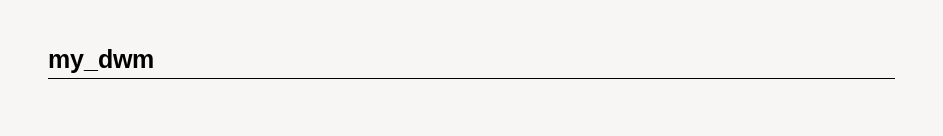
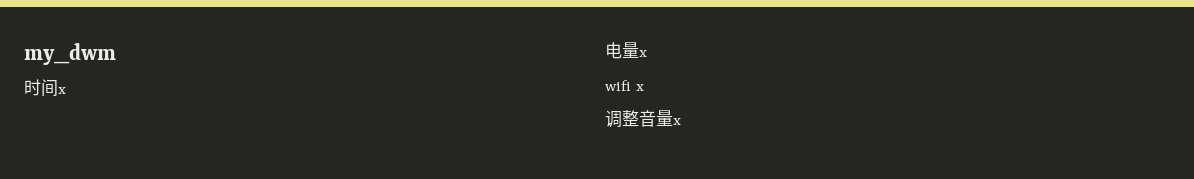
+ 时间x
+ 电量x
+ wifi x
+ 调整音量x

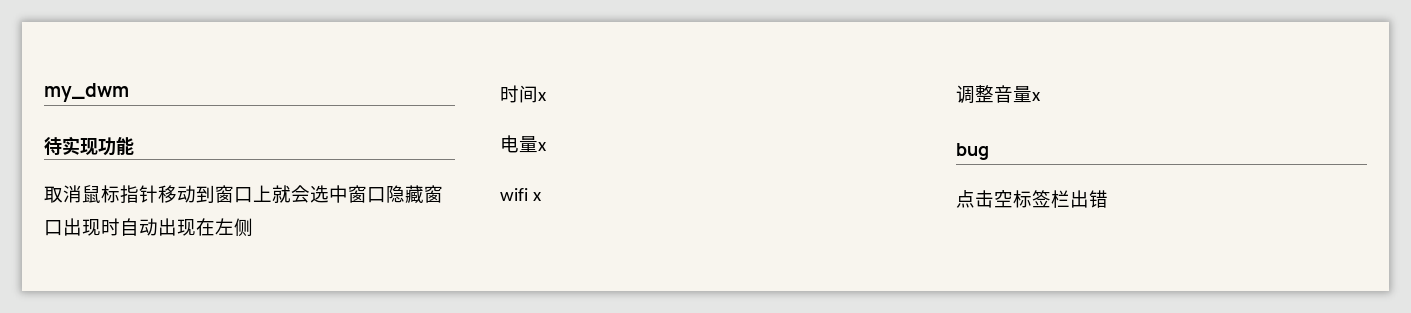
+ 待实现功能
+ 取消鼠标指针移动到窗口上就会选中窗口隐藏窗口出现时自动出现在左侧
+ bug
+ 点击空标签栏出错

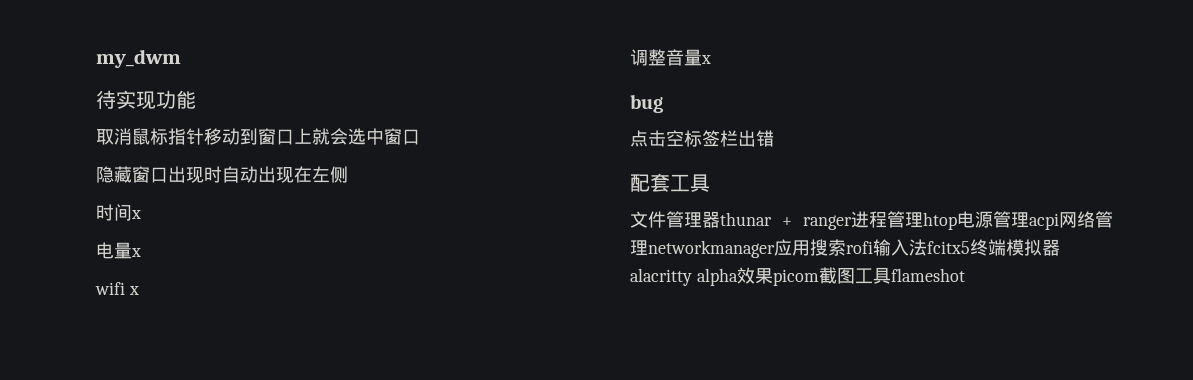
- 取消鼠标指针移动到窗口上就会选中窗口隐藏窗口出现时自动出现在左侧
+ 取消鼠标指针移动到窗口上就会选中窗口
+ 隐藏窗口出现时自动出现在左侧
+ 配套工具
+ 文件管理器thunar + ranger进程管理htop电源管理acpi网络管理networkmanager应用搜索rofi输入法fcitx5终端模拟器alacritty alpha效果picom截图工具flameshot

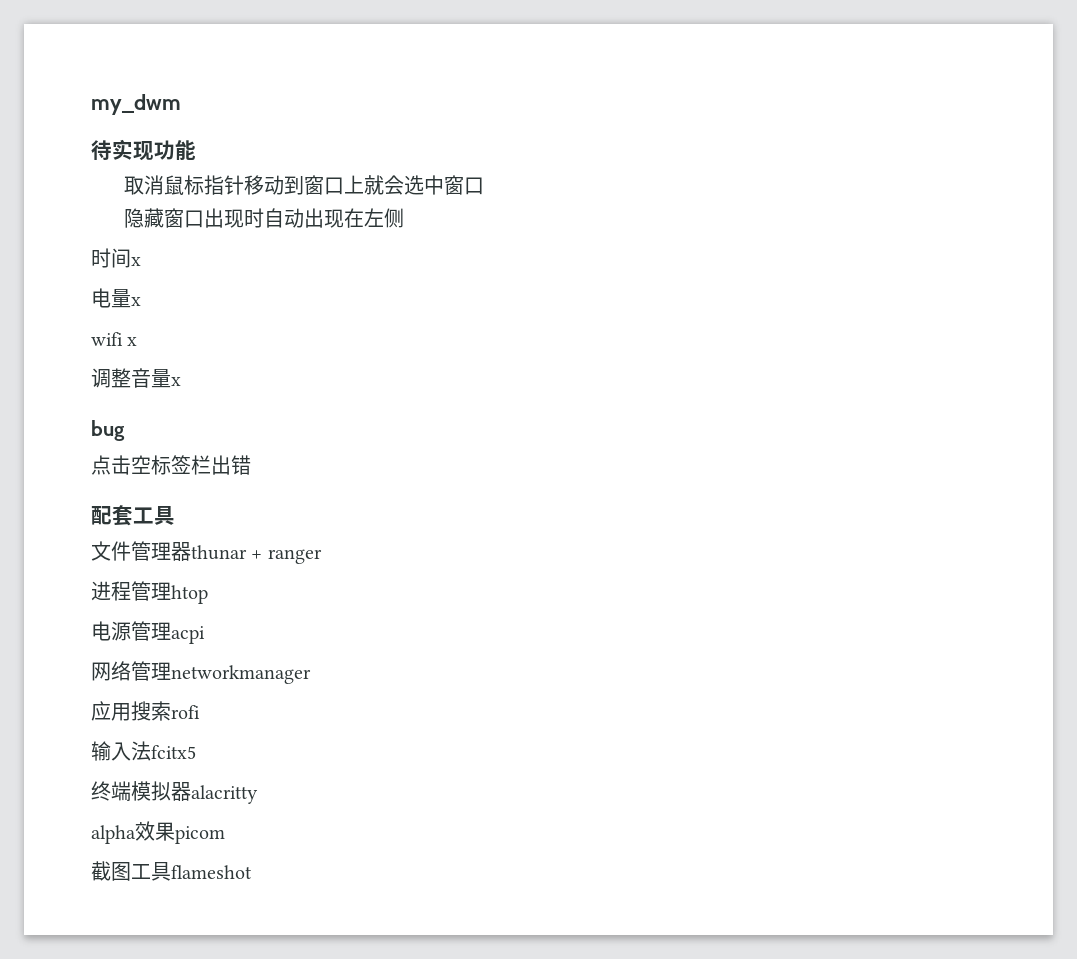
- 文件管理器thunar + ranger进程管理htop电源管理acpi网络管理networkmanager应用搜索rofi输入法fcitx5终端模拟器alacritty alpha效果picom截图工具flameshot
+ 文件管理器thunar + ranger
+ 进程管理htop
+ 电源管理acpi
+ 网络管理networkmanager
+ 应用搜索rofi
+ 输入法fcitx5
+ 终端模拟器alacritty
+ alpha效果picom
+ 截图工具flameshot

